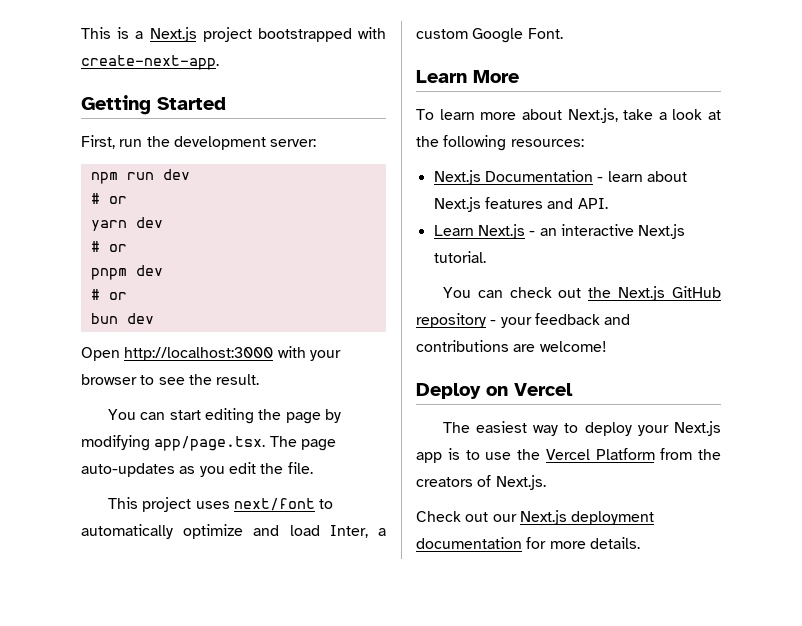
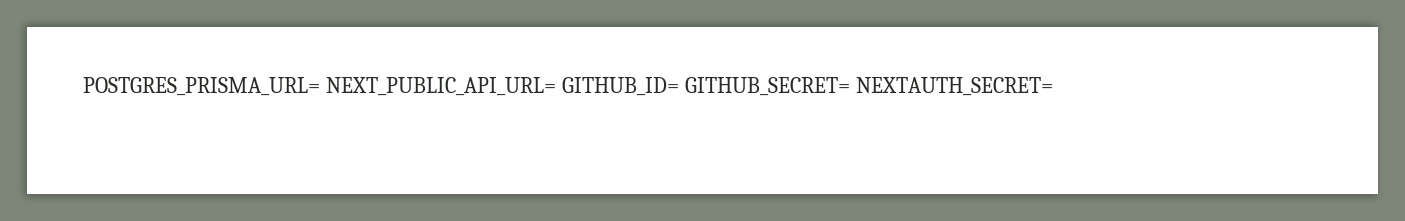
- This is a Next.js project bootstrapped with create-next-app.
- Getting Started
- First, run the development server:
- npm run dev
- # or
- yarn dev
- # or
- pnpm dev
- # or
- bun dev
- Open http://localhost:3000 with your browser to see the result.
- You can start editing the page by modifying app/page.tsx. The page auto-updates as you edit the file.
- This project uses next/font to automatically optimize and load Inter, a custom Google Font.
- Learn More
- To learn more about Next.js, take a look at the following resources:
- Next.js Documentation - learn about Next.js features and API.
- Learn Next.js - an interactive Next.js tutorial.
- You can check out the Next.js GitHub repository - your feedback and contributions are welcome!
- Deploy on Vercel
- The easiest way to deploy your Next.js app is to use the Vercel Platform from the creators of Next.js.
- Check out our Next.js deployment documentation for more details.
+ POSTGRES_PRISMA_URL= NEXT_PUBLIC_API_URL= GITHUB_ID= GITHUB_SECRET= NEXTAUTH_SECRET=

